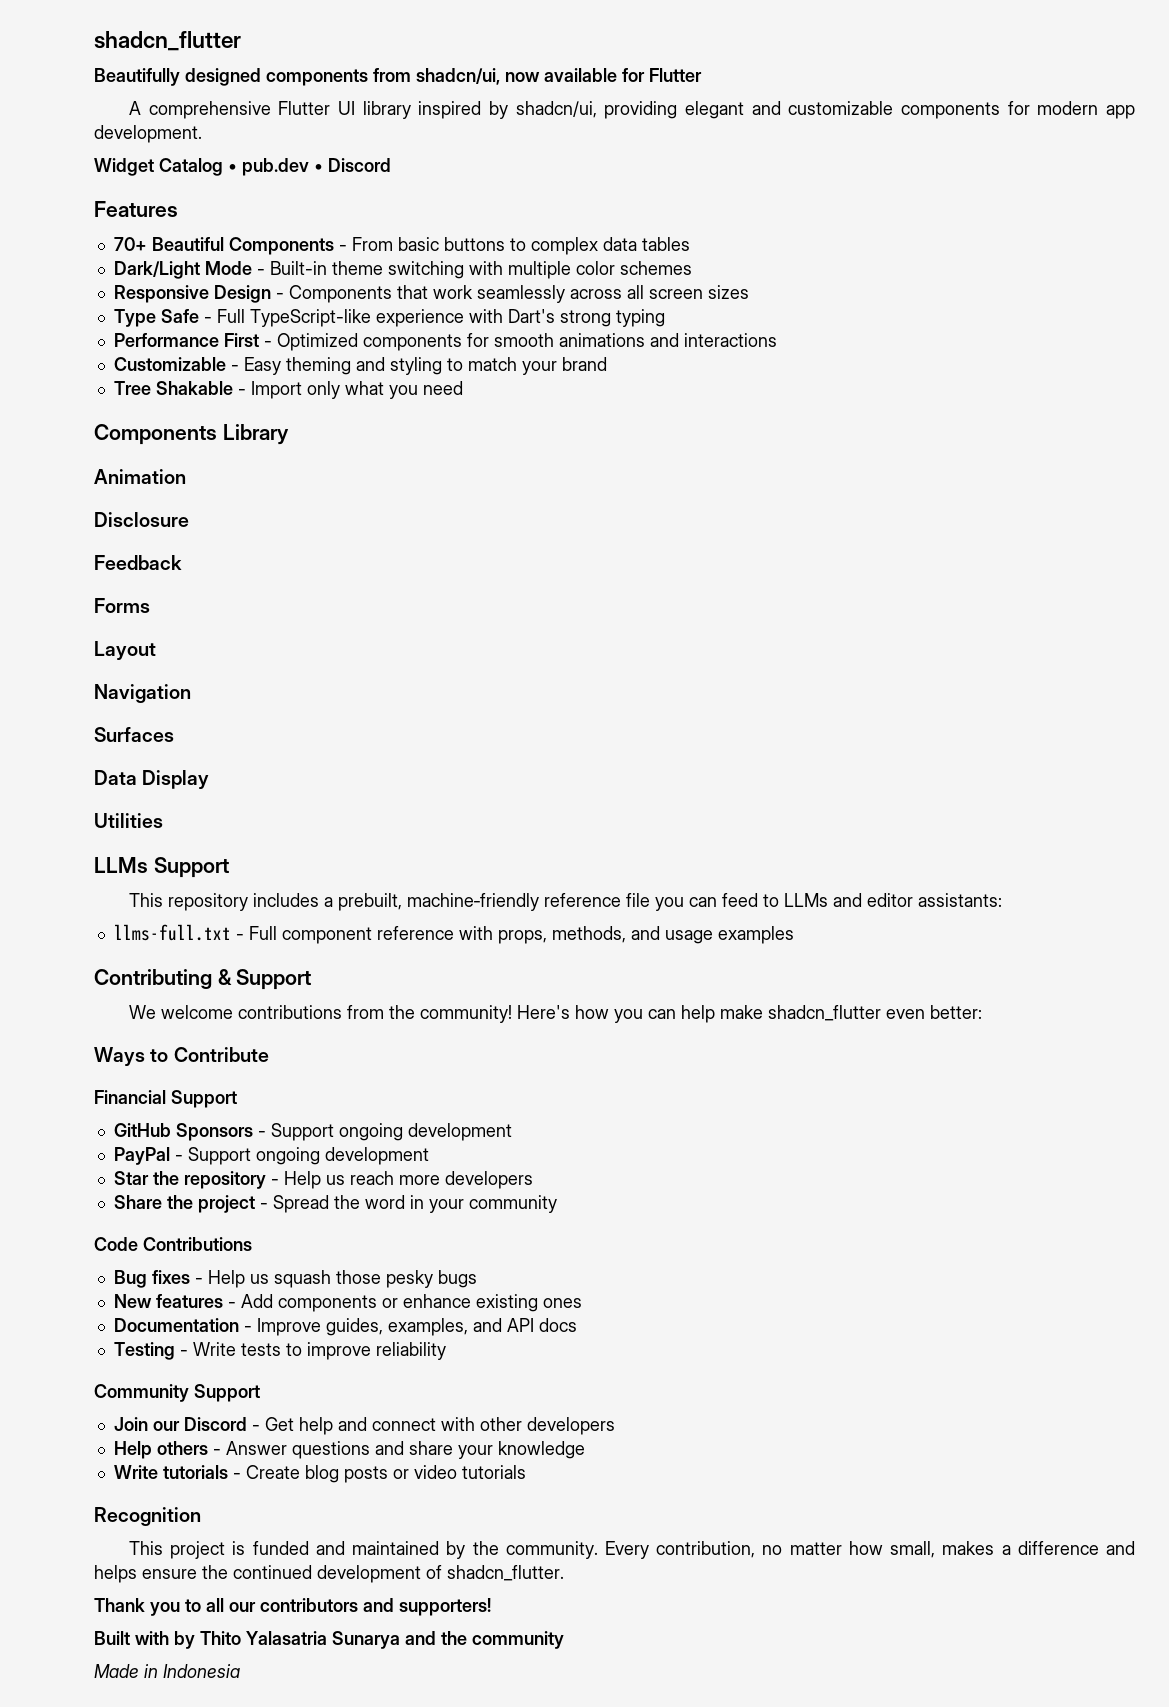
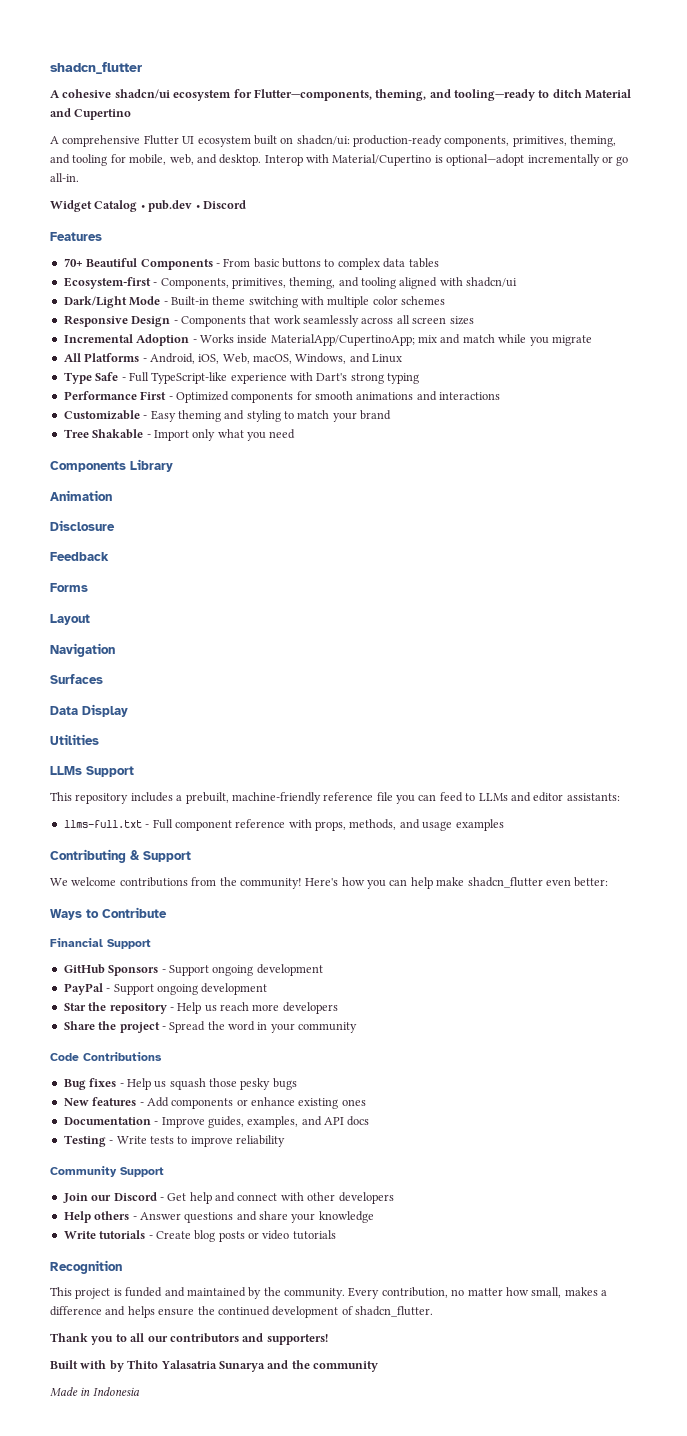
- Beautifully designed components from shadcn/ui, now available for Flutter
- A comprehensive Flutter UI library inspired by shadcn/ui, providing elegant and customizable components for modern app development.
+ A cohesive shadcn/ui ecosystem for Flutter—components, theming, and tooling—ready to ditch Material and Cupertino
+ A comprehensive Flutter UI ecosystem built on shadcn/ui: production‑ready components, primitives, theming, and tooling for mobile, web, and desktop. Interop with Material/Cupertino is optional—adopt incrementally or go all‑in.
+ Ecosystem‑first - Components, primitives, theming, and tooling aligned with shadcn/ui
+ Incremental Adoption - Works inside MaterialApp/CupertinoApp; mix and match while you migrate
+ All Platforms - Android, iOS, Web, macOS, Windows, and Linux

